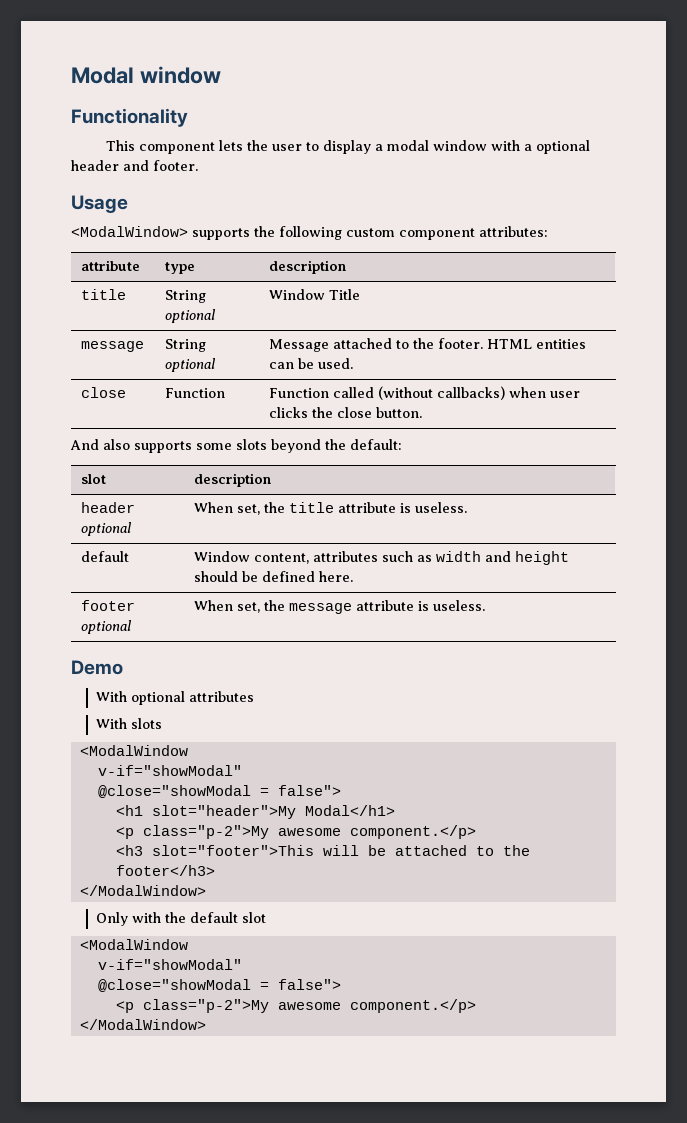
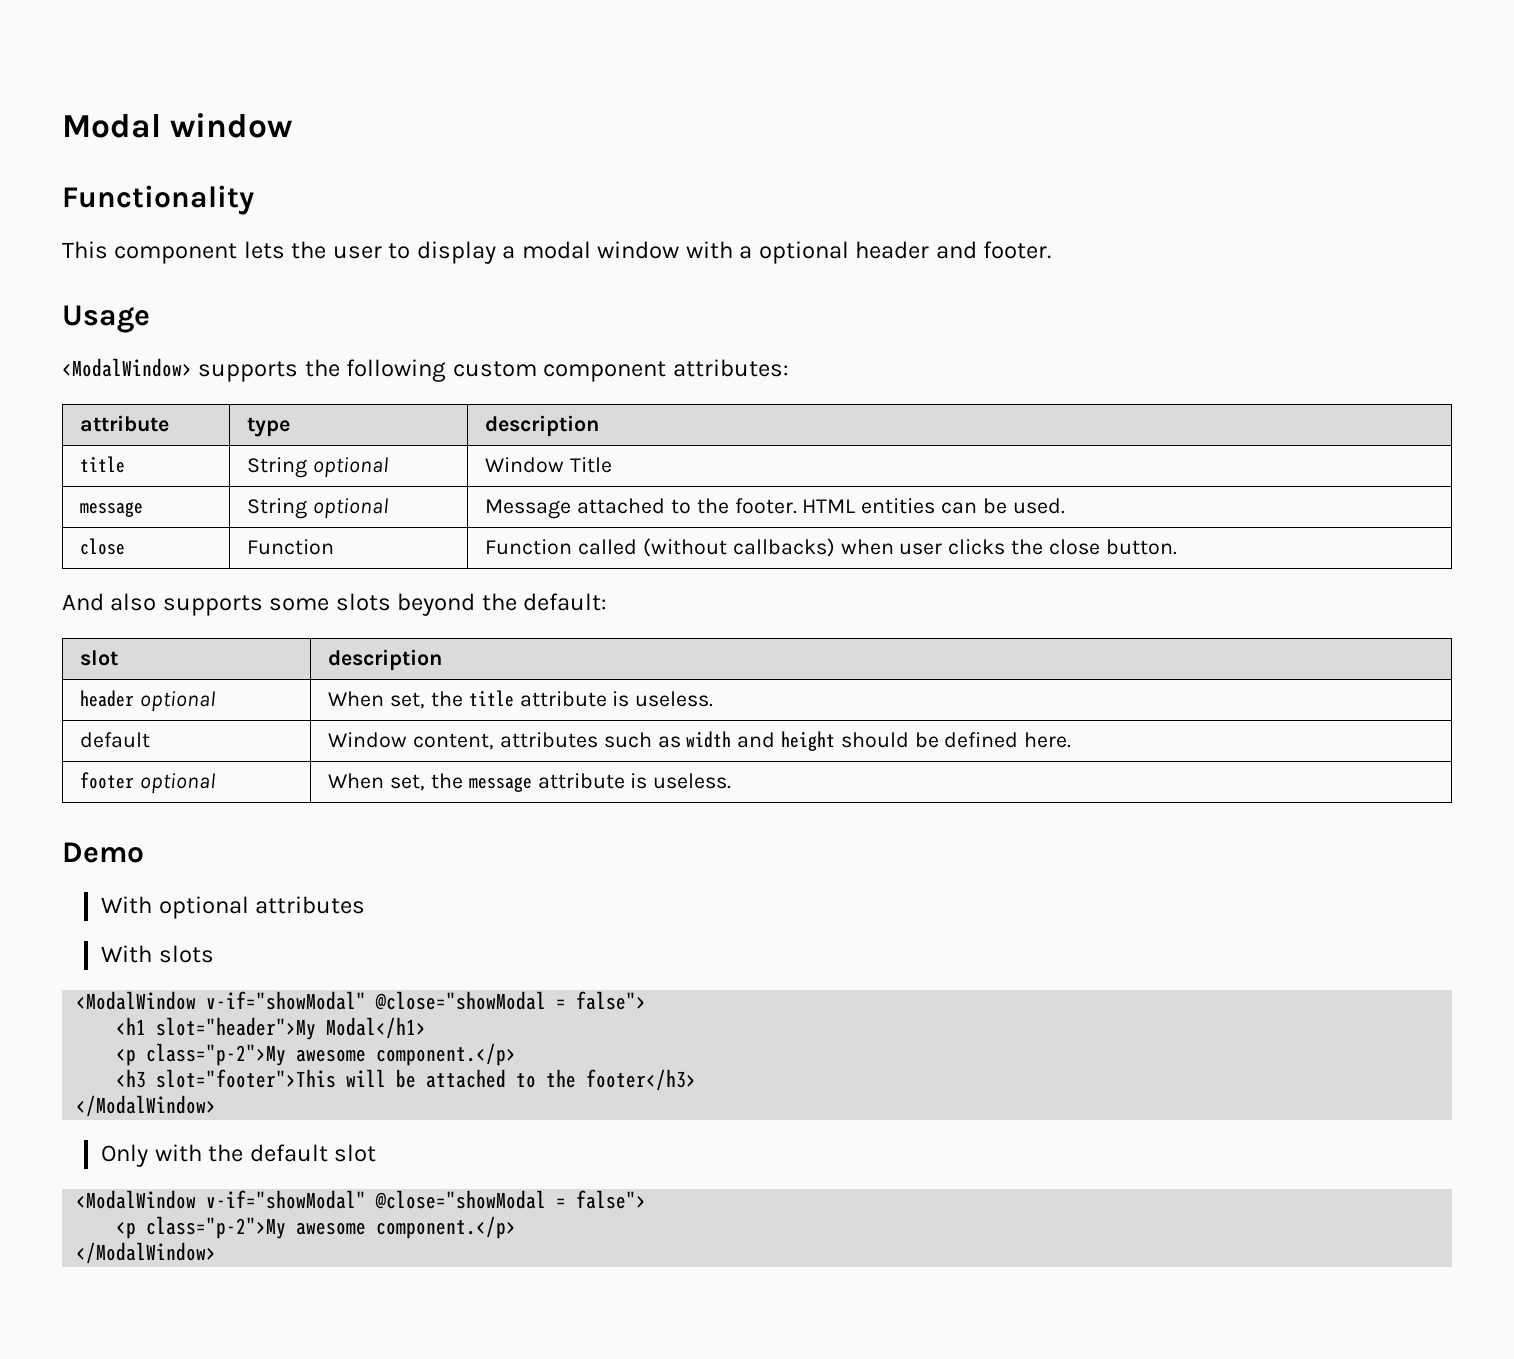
  With slots
- <ModalWindow
- v-if="showModal"
- @close="showModal = false">
+ <ModalWindow v-if="showModal" @close="showModal = false">
  Only with the default slot
- <ModalWindow
- v-if="showModal"
- @close="showModal = false">
+ <ModalWindow v-if="showModal" @close="showModal = false">

